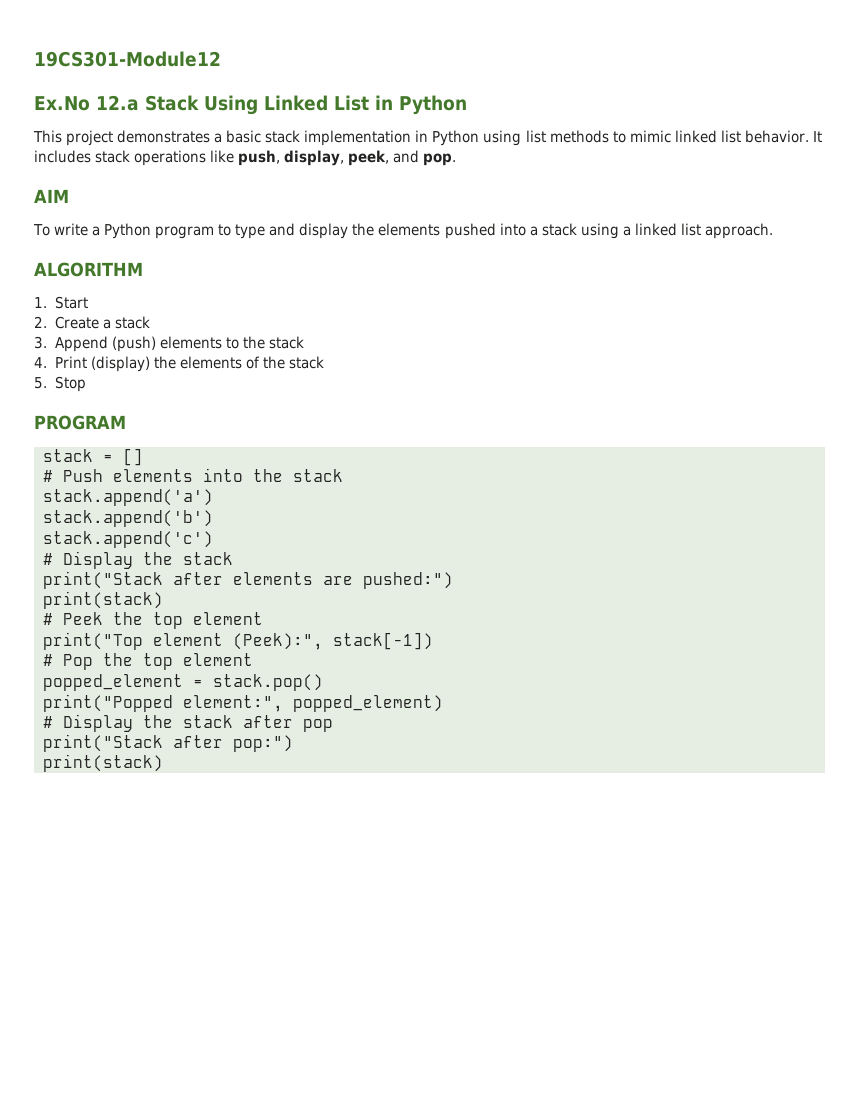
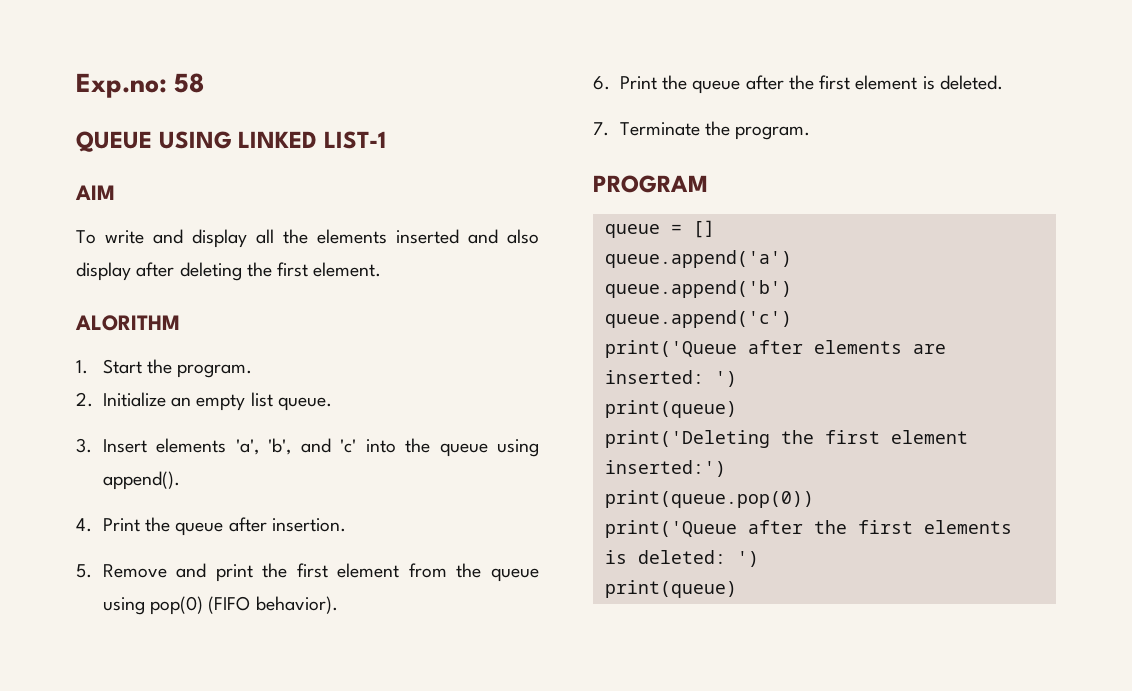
- 19CS301-Module12
- Ex.No 12.a Stack Using Linked List in Python
- This project demonstrates a basic stack implementation in Python using list methods to mimic linked list behavior. It includes stack operations like push, display, peek, and pop.
+ Exp.no: 58
+ QUEUE USING LINKED LIST-1
  AIM
- To write a Python program to type and display the elements pushed into a stack using a linked list approach.
- ALGORITHM
+ To write and display all the elements inserted and also display after deleting the first element.
+ ALORITHM
- 1. Start
+ 1. Start the program.
- 2. Create a stack
- 3. Append (push) elements to the stack
- 4. Print (display) the elements of the stack
- 5. Stop
+ 2. Initialize an empty list queue.
+ 3. Insert elements 'a', 'b', and 'c' into the queue using append().
+ 4. Print the queue after insertion.
+ 5. Remove and print the first element from the queue using pop(0) (FIFO behavior).
+ 6. Print the queue after the first element is deleted.
+ 7. Terminate the program.
- stack = []
+ queue = []
- # Push elements into the stack
- stack.append('a')
- stack.append('b')
- stack.append('c')
- # Display the stack
- print("Stack after elements are pushed:")
- print(stack)
- # Peek the top element
- print("Top element (Peek):", stack[-1])
- # Pop the top element
- popped_element = stack.pop()
- print("Popped element:", popped_element)
- # Display the stack after pop
- print("Stack after pop:")
- print(stack)
+ queue.append('a')
+ queue.append('b')
+ queue.append('c')
+ print('Queue after elements are inserted: ')
+ print(queue)
+ print('Deleting the first element inserted:')
+ print(queue.pop(0))
+ print('Queue after the first elements is deleted: ')
+ print(queue)

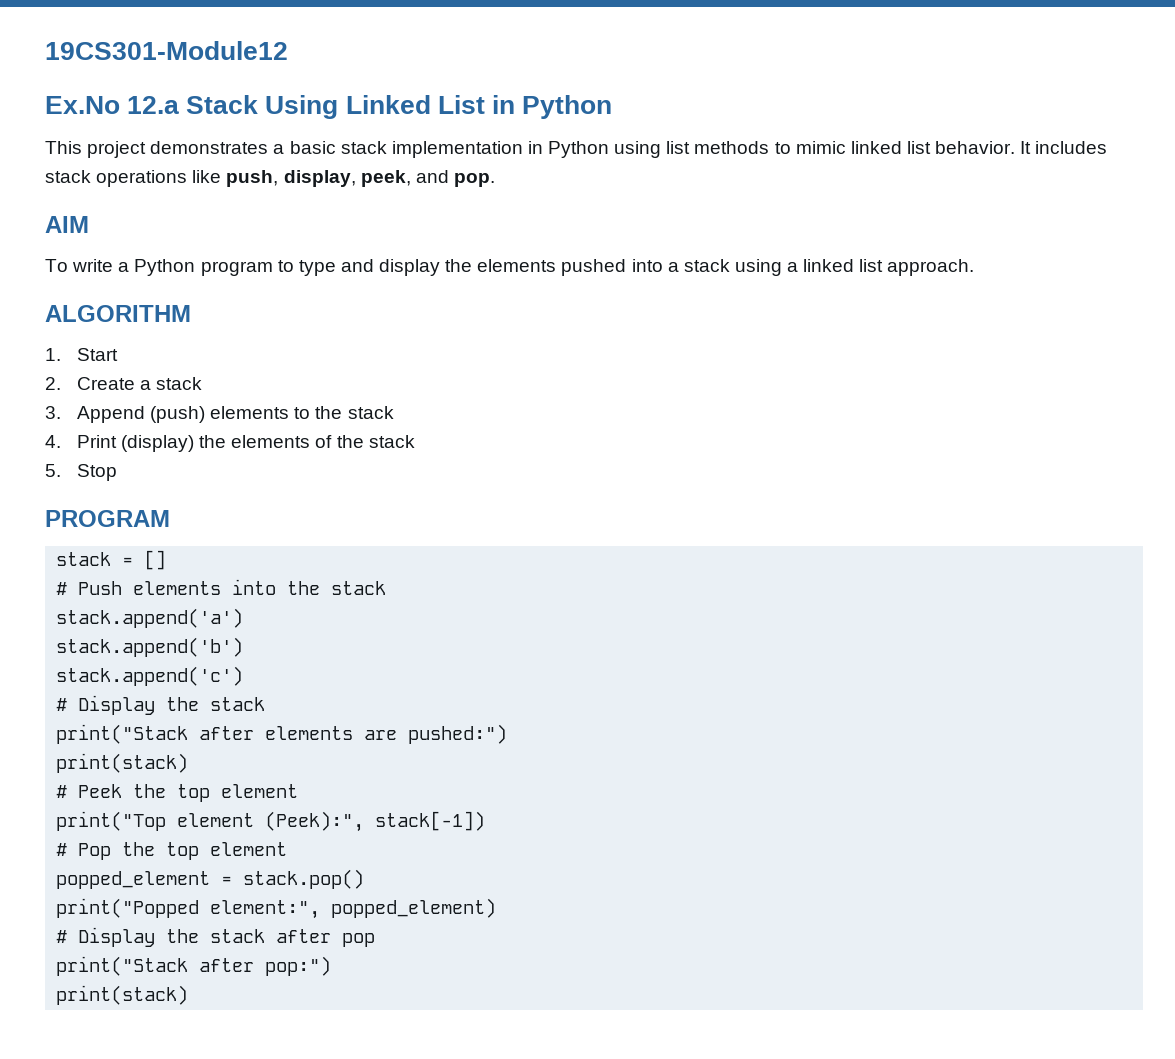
- Exp.no: 58
- QUEUE USING LINKED LIST-1
+ 19CS301-Module12
+ Ex.No 12.a Stack Using Linked List in Python
+ This project demonstrates a basic stack implementation in Python using list methods to mimic linked list behavior. It includes stack operations like push, display, peek, and pop.
  AIM
- To write and display all the elements inserted and also display after deleting the first element.
- ALORITHM
+ To write a Python program to type and display the elements pushed into a stack using a linked list approach.
+ ALGORITHM
- 1. Start the program.
+ 1. Start
- 2. Initialize an empty list queue.
- 3. Insert elements 'a', 'b', and 'c' into the queue using append().
- 4. Print the queue after insertion.
- 5. Remove and print the first element from the queue using pop(0) (FIFO behavior).
- 6. Print the queue after the first element is deleted.
- 7. Terminate the program.
+ 2. Create a stack
+ 3. Append (push) elements to the stack
+ 4. Print (display) the elements of the stack
+ 5. Stop
- queue = []
+ stack = []
- queue.append('a')
- queue.append('b')
- queue.append('c')
- print('Queue after elements are inserted: ')
- print(queue)
- print('Deleting the first element inserted:')
- print(queue.pop(0))
- print('Queue after the first elements is deleted: ')
- print(queue)
+ # Push elements into the stack
+ stack.append('a')
+ stack.append('b')
+ stack.append('c')
+ # Display the stack
+ print("Stack after elements are pushed:")
+ print(stack)
+ # Peek the top element
+ print("Top element (Peek):", stack[-1])
+ # Pop the top element
+ popped_element = stack.pop()
+ print("Popped element:", popped_element)
+ # Display the stack after pop
+ print("Stack after pop:")
+ print(stack)

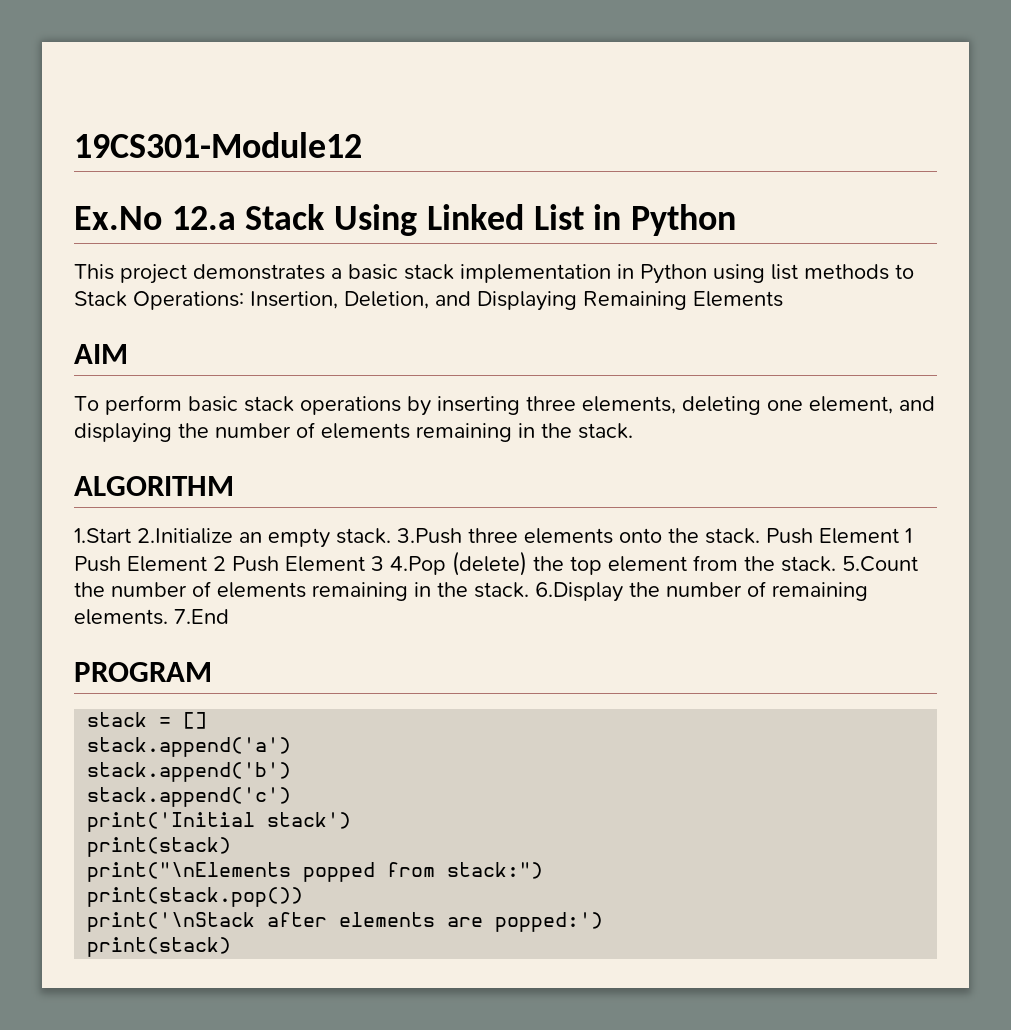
- This project demonstrates a basic stack implementation in Python using list methods to mimic linked list behavior. It includes stack operations like push, display, peek, and pop.
+ This project demonstrates a basic stack implementation in Python using list methods to Stack Operations: Insertion, Deletion, and Displaying Remaining Elements
  AIM
- To write a Python program to type and display the elements pushed into a stack using a linked list approach.
+ To perform basic stack operations by inserting three elements, deleting one element, and displaying the number of elements remaining in the stack.
  ALGORITHM
- 1. Start
- 2. Create a stack
- 3. Append (push) elements to the stack
- 4. Print (display) the elements of the stack
- 5. Stop
+ 1.Start 2.Initialize an empty stack. 3.Push three elements onto the stack. Push Element 1 Push Element 2 Push Element 3 4.Pop (delete) the top element from the stack. 5.Count the number of elements remaining in the stack. 6.Display the number of remaining elements. 7.End
  PROGRAM
  stack = []
- # Push elements into the stack
  stack.append('a')
  stack.append('b')
  stack.append('c')
- # Display the stack
- print("Stack after elements are pushed:")
+ print('Initial stack')
  print(stack)
- # Peek the top element
- print("Top element (Peek):", stack[-1])
- # Pop the top element
- popped_element = stack.pop()
- print("Popped element:", popped_element)
- # Display the stack after pop
- print("Stack after pop:")
+ print("\nElements popped from stack:")
+ print(stack.pop())
+ print('\nStack after elements are popped:')

